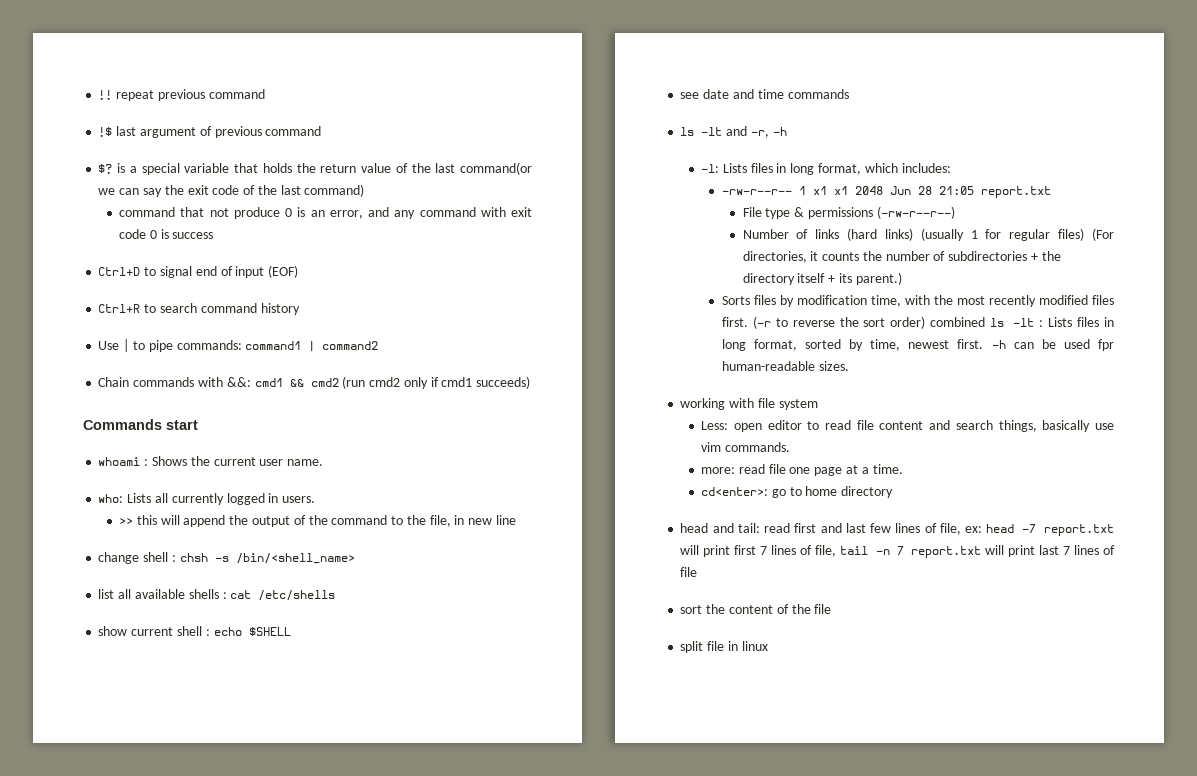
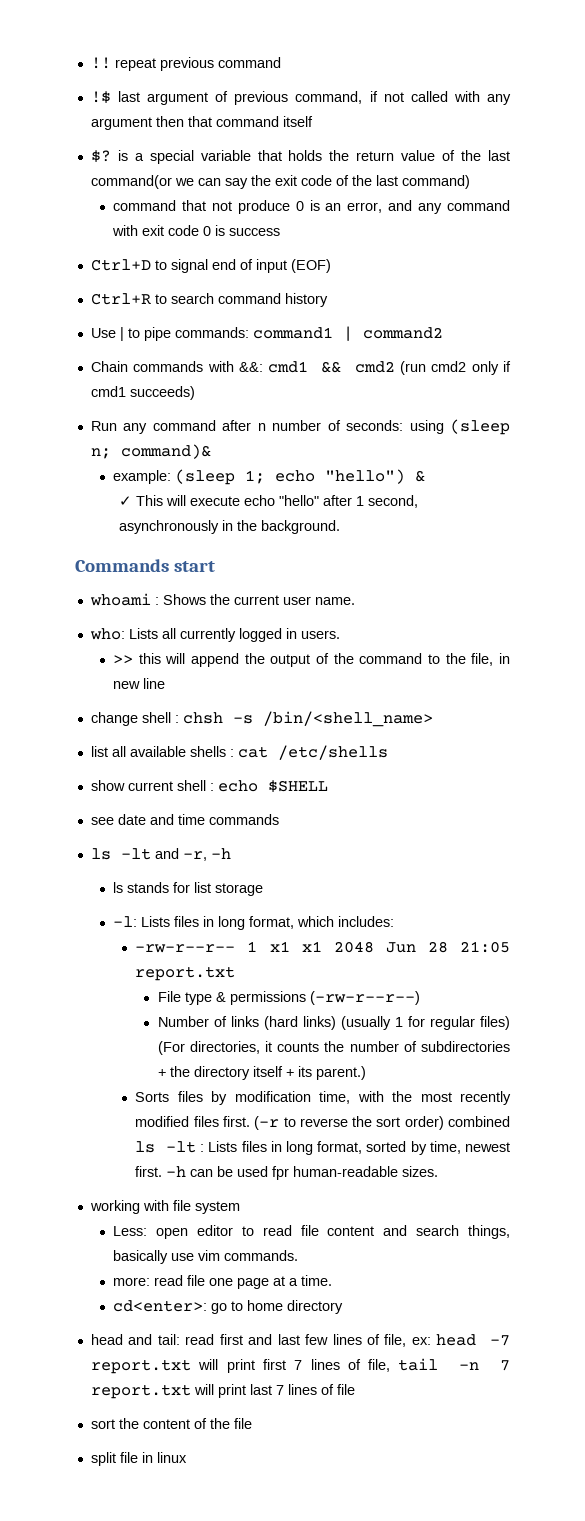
- !$ last argument of previous command
+ !$ last argument of previous command, if not called with any argument then that command itself
+ Run any command after n number of seconds: using (sleep n; command)&
+ example: (sleep 1; echo "hello") &
+ ✓ This will execute echo "hello" after 1 second, asynchronously in the background.
+ ls stands for list storage

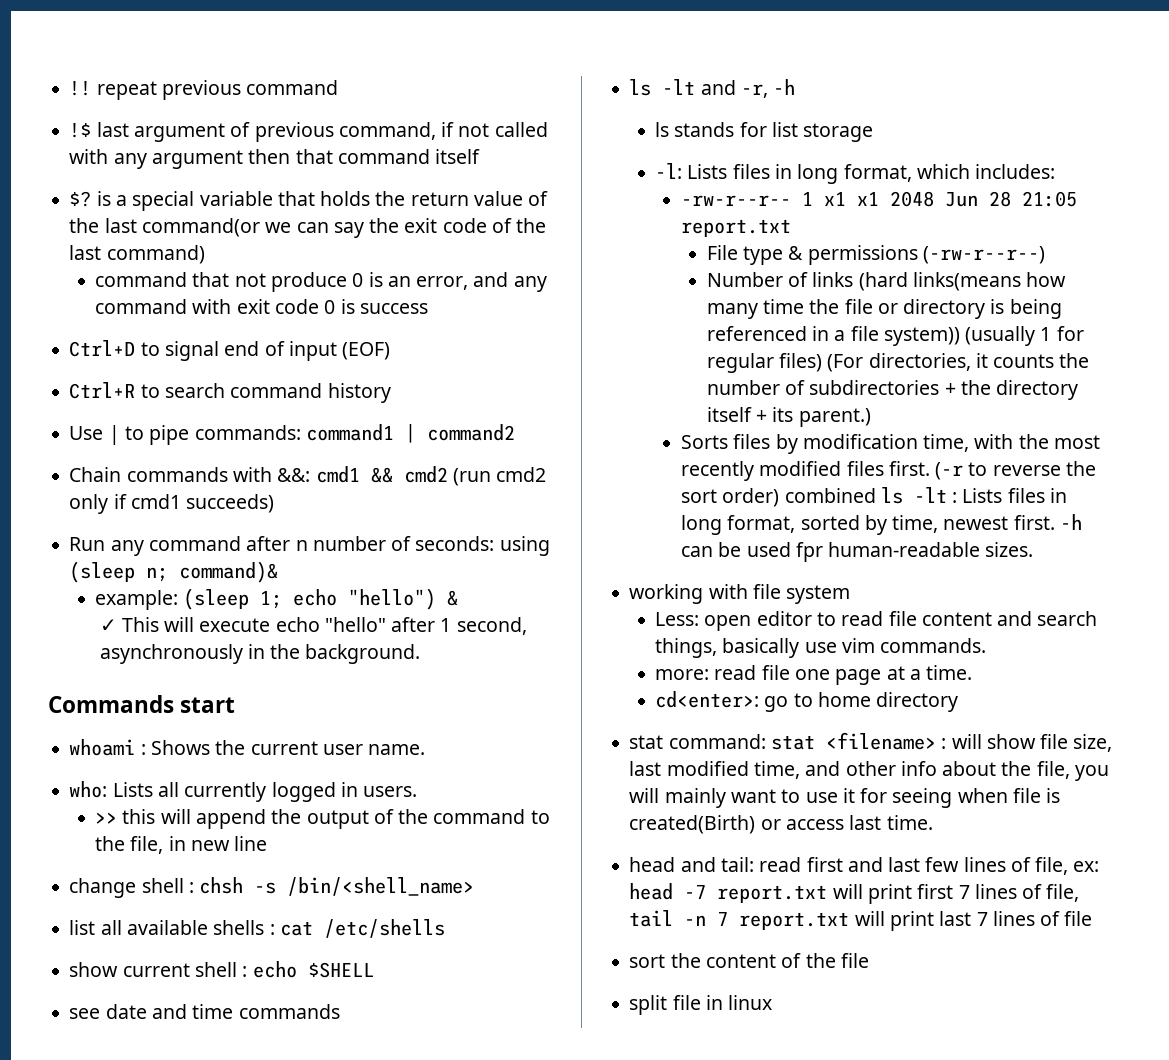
- Number of links (hard links) (usually 1 for regular files) (For directories, it counts the number of subdirectories + the directory itself + its parent.)
+ Number of links (hard links(means how many time the file or directory is being referenced in a file system)) (usually 1 for regular files) (For directories, it counts the number of subdirectories + the directory itself + its parent.)
+ stat command: stat <filename> : will show file size, last modified time, and other info about the file, you will mainly want to use it for seeing when file is created(Birth) or access last time.

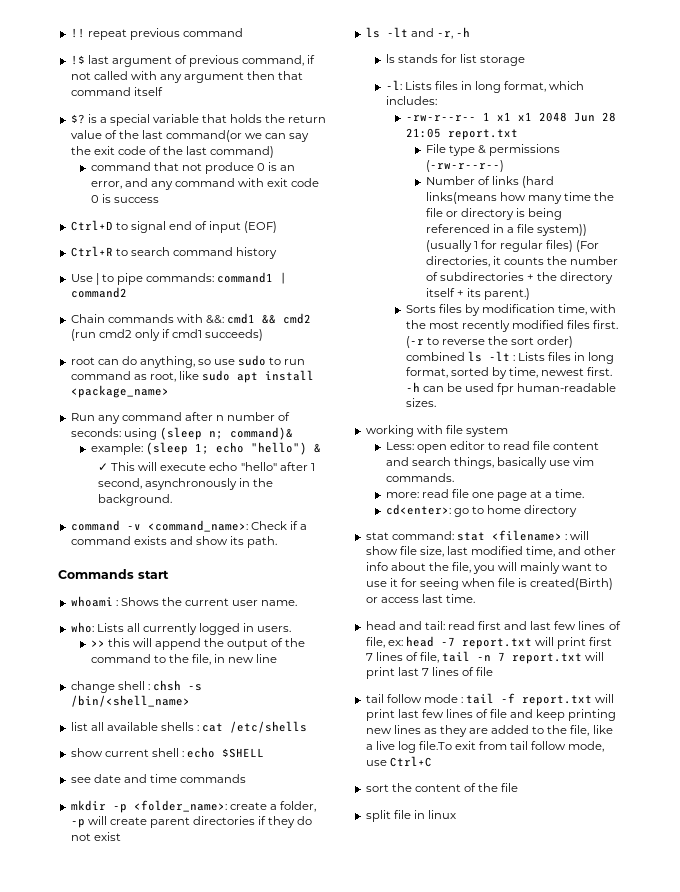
+ root can do anything, so use sudo to run command as root, like sudo apt install <package_name>
+ command -v <command_name>: Check if a command exists and show its path.
+ mkdir -p <folder_name>: create a folder, -p will create parent directories if they do not exist
+ tail follow mode : tail -f report.txt will print last few lines of file and keep printing new lines as they are added to the file, like a live log file.To exit from tail follow mode, use Ctrl+C

